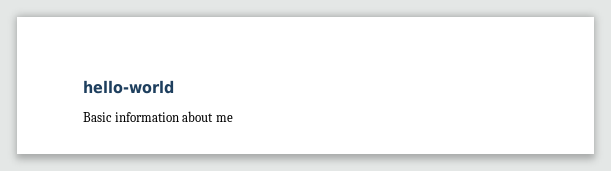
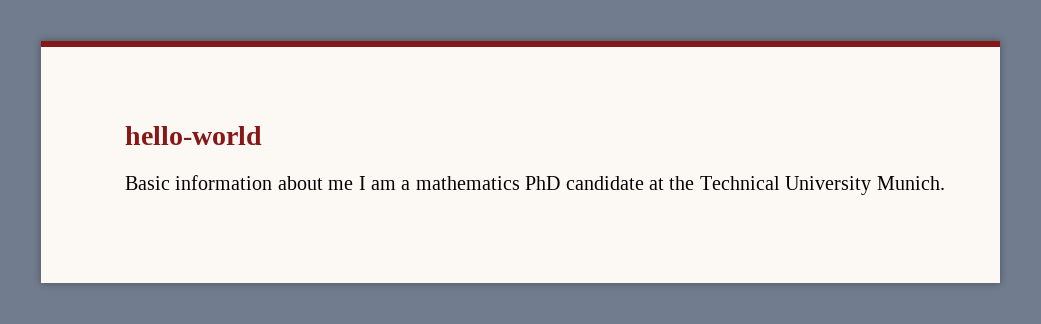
- Basic information about me
+ Basic information about me I am a mathematics PhD candidate at the Technical University Munich.

